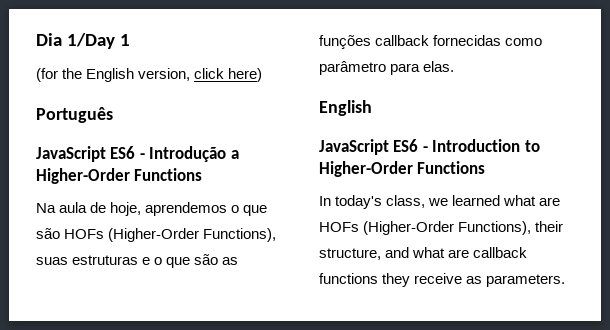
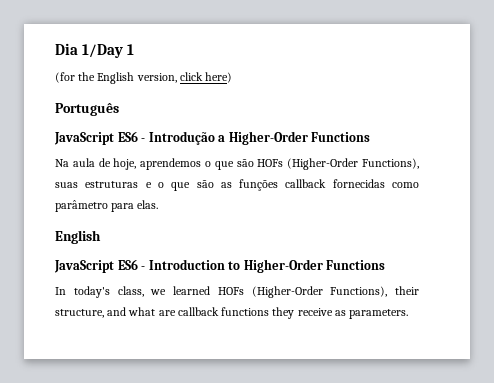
- In today's class, we learned what are HOFs (Higher-Order Functions), their structure, and what are callback functions they receive as parameters.
+ In today's class, we learned HOFs (Higher-Order Functions), their structure, and what are callback functions they receive as parameters.

